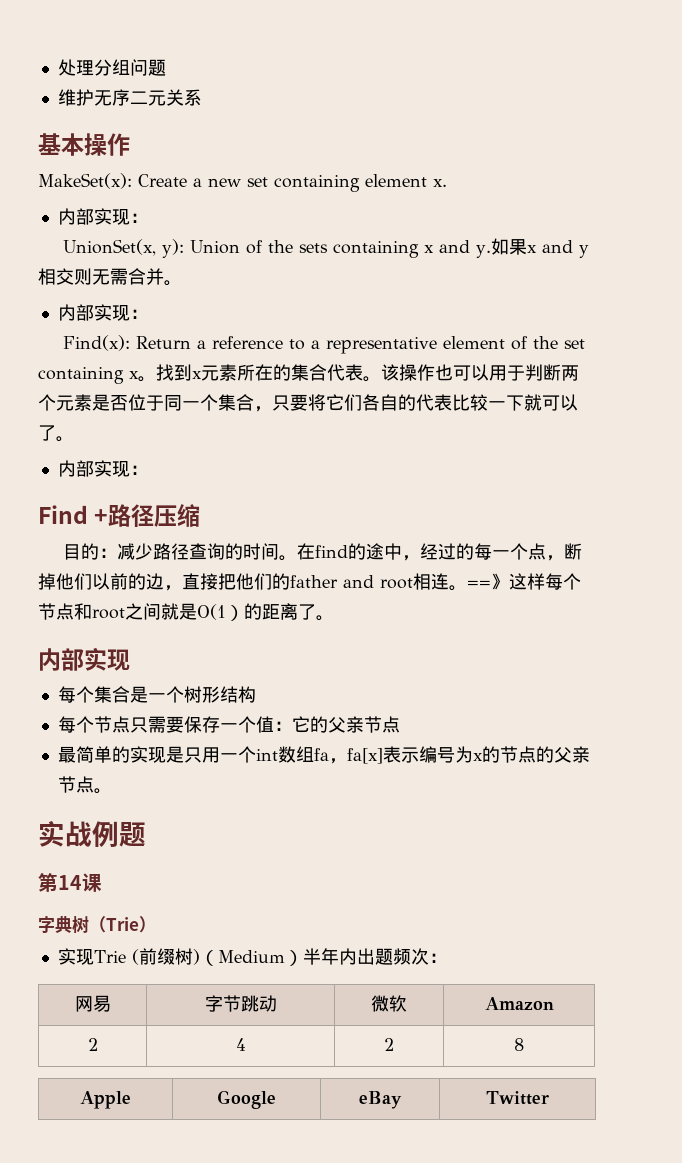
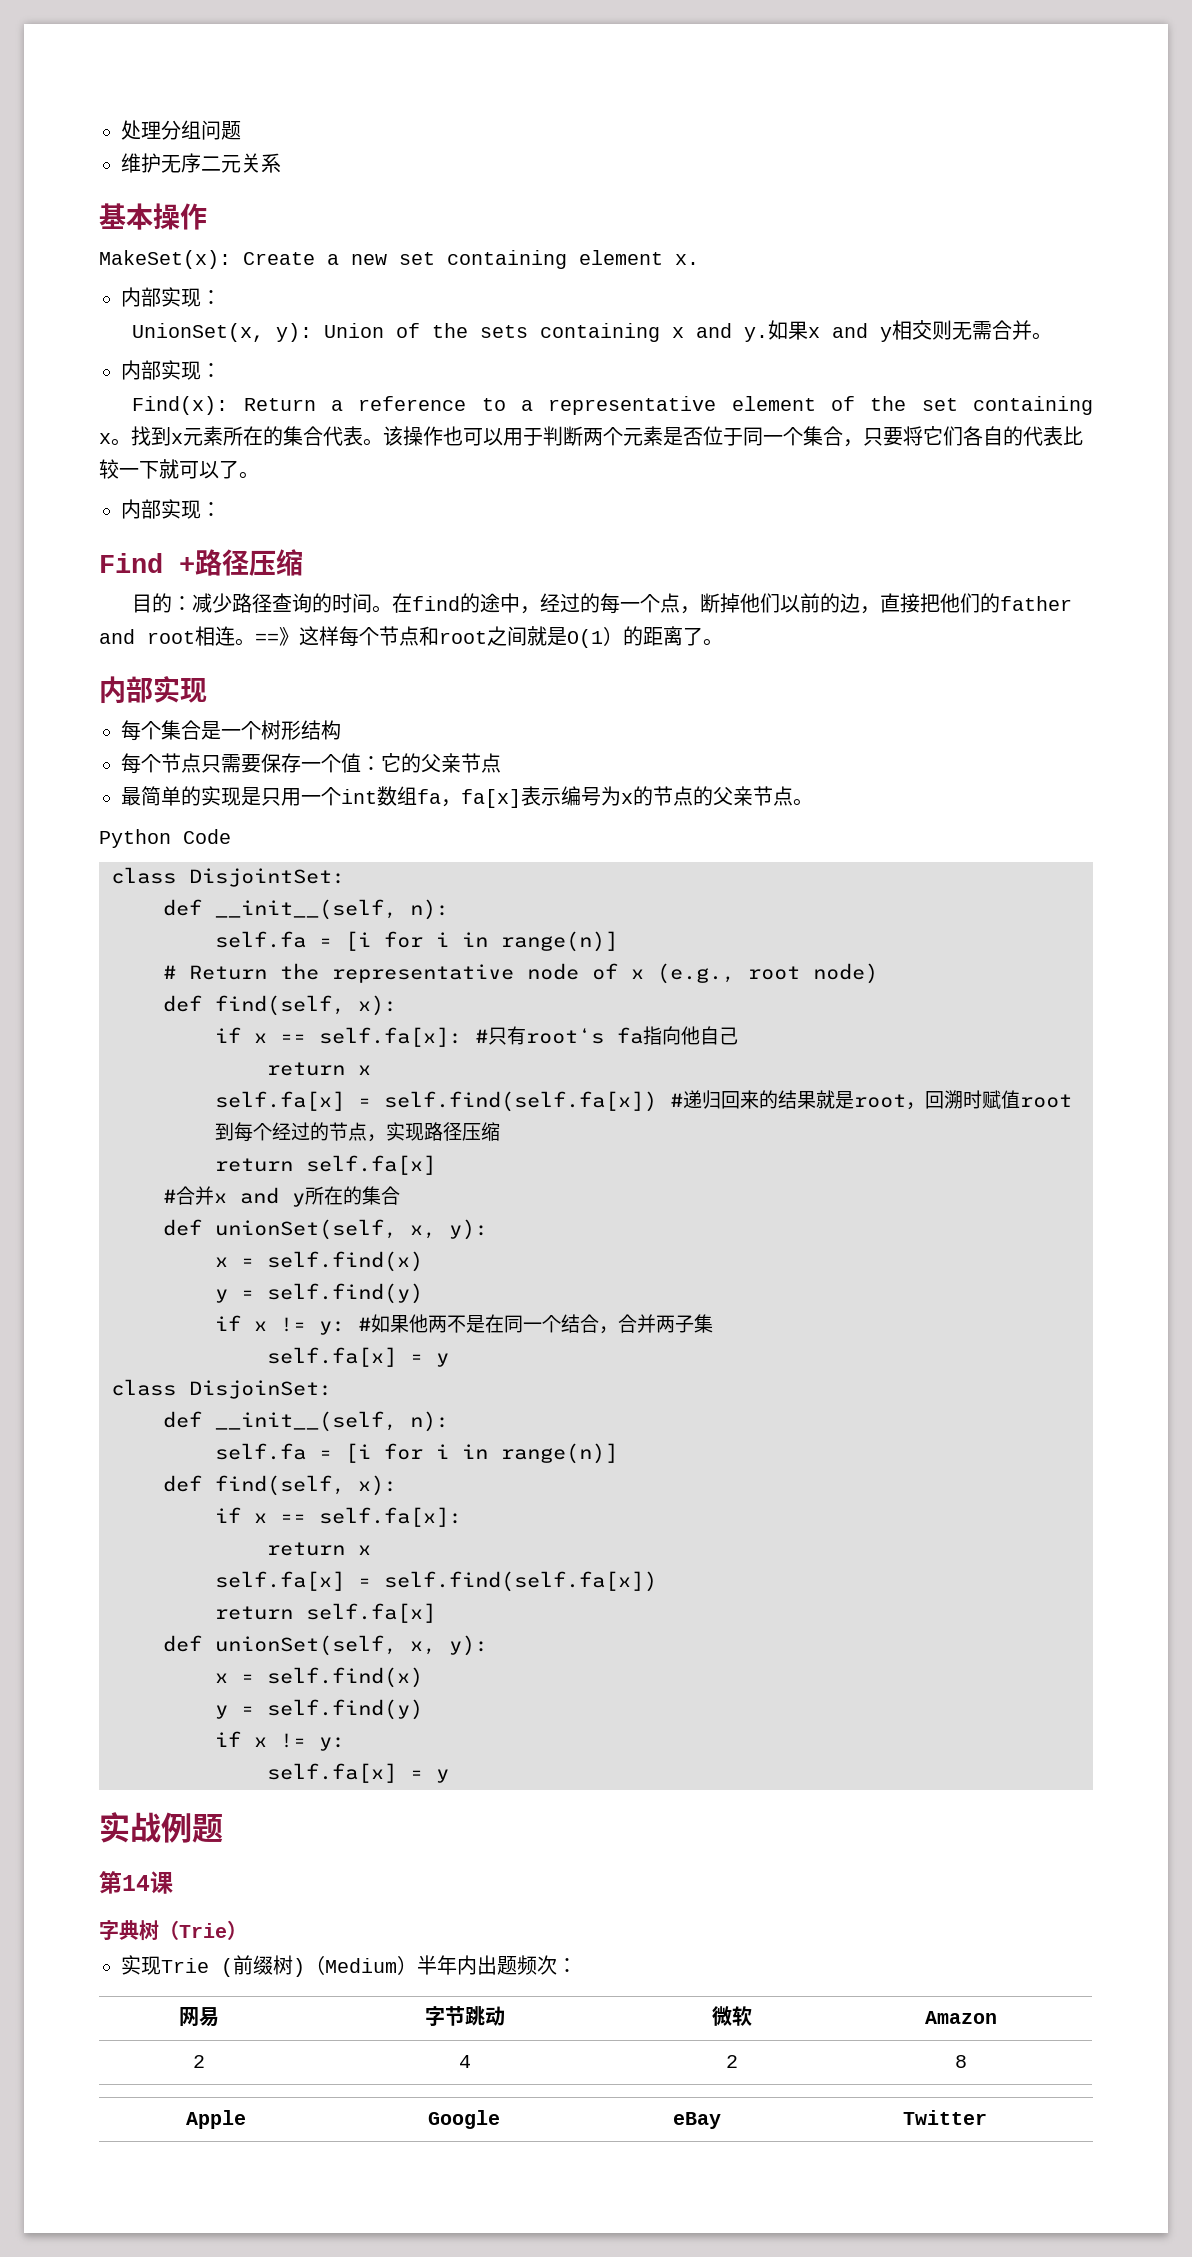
+ Python Code
+ class DisjointSet:
+ def __init__(self, n):
+ self.fa = [i for i in range(n)]
+ # Return the representative node of x (e.g., root node)
+ def find(self, x):
+ if x == self.fa[x]: #只有root‘s fa指向他自己
+ return x
+ self.fa[x] = self.find(self.fa[x]) #递归回来的结果就是root，回溯时赋值root到每个经过的节点，实现路径压缩
+ return self.fa[x]
+ #合并x and y所在的集合
+ def unionSet(self, x, y):
+ x = self.find(x)
+ y = self.find(y)
+ if x != y: #如果他两不是在同一个结合，合并两子集
+ self.fa[x] = y
+ class DisjoinSet:
+ def __init__(self, n):
+ self.fa = [i for i in range(n)]
+ def find(self, x):
+ if x == self.fa[x]:
+ return x
+ self.fa[x] = self.find(self.fa[x])
+ return self.fa[x]
+ def unionSet(self, x, y):
+ x = self.find(x)
+ y = self.find(y)
+ if x != y:
+ self.fa[x] = y

